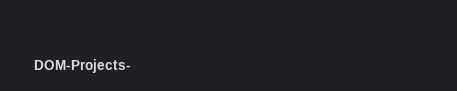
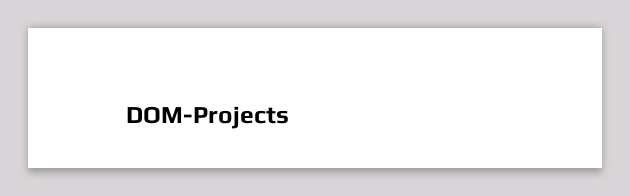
- DOM-Projects-
+ DOM-Projects

